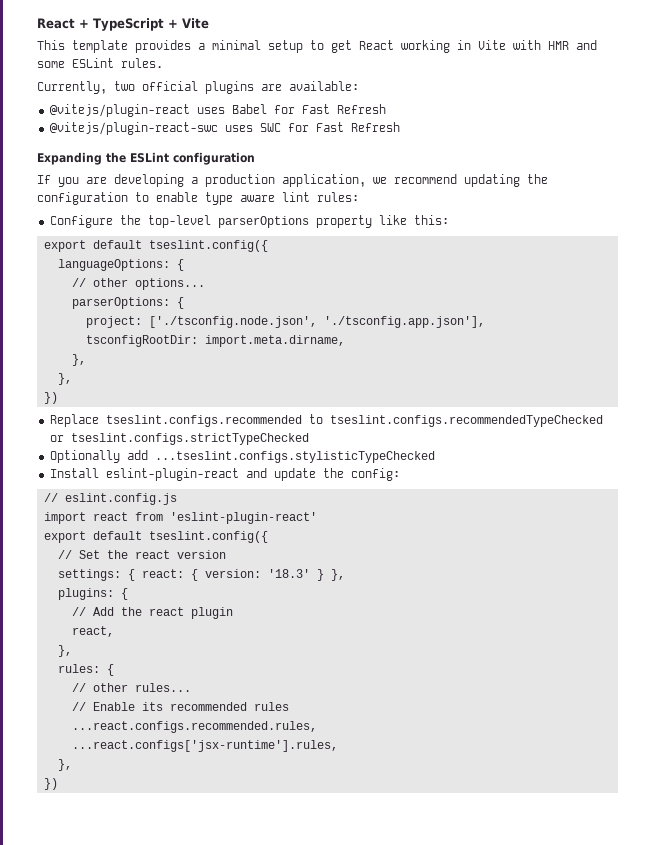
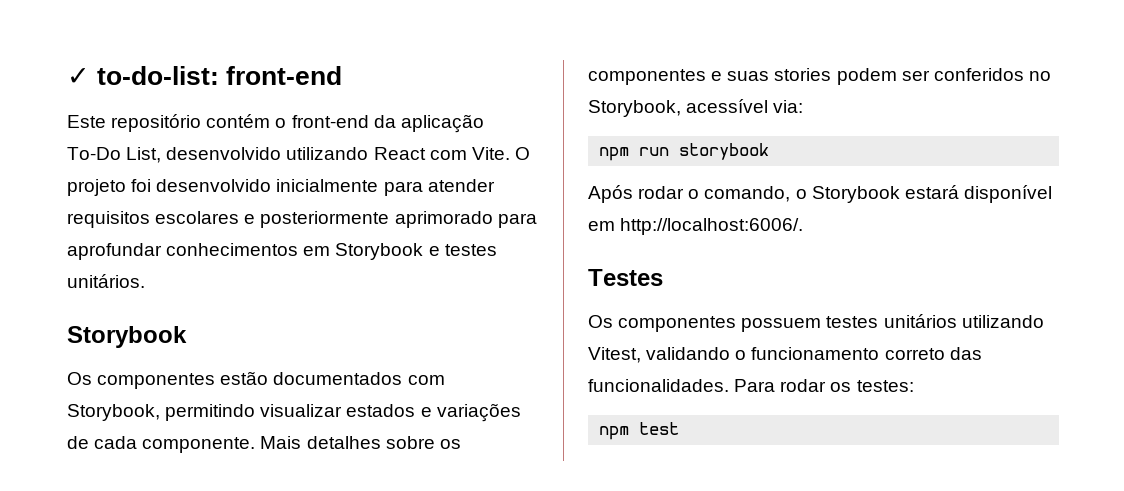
- React + TypeScript + Vite
- This template provides a minimal setup to get React working in Vite with HMR and some ESLint rules.
- Currently, two official plugins are available:
- @vitejs/plugin-react uses Babel for Fast Refresh
- @vitejs/plugin-react-swc uses SWC for Fast Refresh
- Expanding the ESLint configuration
- If you are developing a production application, we recommend updating the configuration to enable type aware lint rules:
- Configure the top-level parserOptions property like this:
- export default tseslint.config({
- languageOptions: {
- // other options...
- parserOptions: {
- project: ['./tsconfig.node.json', './tsconfig.app.json'],
- tsconfigRootDir: import.meta.dirname,
- },
- },
- })
- Replace tseslint.configs.recommended to tseslint.configs.recommendedTypeChecked or tseslint.configs.strictTypeChecked
- Optionally add ...tseslint.configs.stylisticTypeChecked
- Install eslint-plugin-react and update the config:
- // eslint.config.js
- import react from 'eslint-plugin-react'
- export default tseslint.config({
- // Set the react version
- settings: { react: { version: '18.3' } },
- plugins: {
- // Add the react plugin
- react,
- },
- rules: {
- // other rules...
- // Enable its recommended rules
- ...react.configs.recommended.rules,
- ...react.configs['jsx-runtime'].rules,
- },
- })
+ ✓ to-do-list: front-end
+ Este repositório contém o front-end da aplicação To-Do List, desenvolvido utilizando React com Vite. O projeto foi desenvolvido inicialmente para atender requisitos escolares e posteriormente aprimorado para aprofundar conhecimentos em Storybook e testes unitários.
+ Storybook
+ Os componentes estão documentados com Storybook, permitindo visualizar estados e variações de cada componente. Mais detalhes sobre os componentes e suas stories podem ser conferidos no Storybook, acessível via:
+ npm run storybook
+ Após rodar o comando, o Storybook estará disponível em http://localhost:6006/.
+ Testes
+ Os componentes possuem testes unitários utilizando Vitest, validando o funcionamento correto das funcionalidades. Para rodar os testes:
+ npm test

